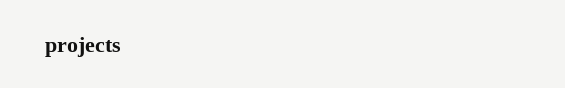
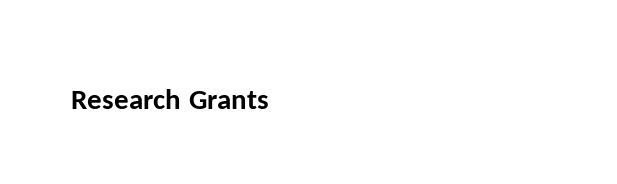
- projects
+ Research Grants

